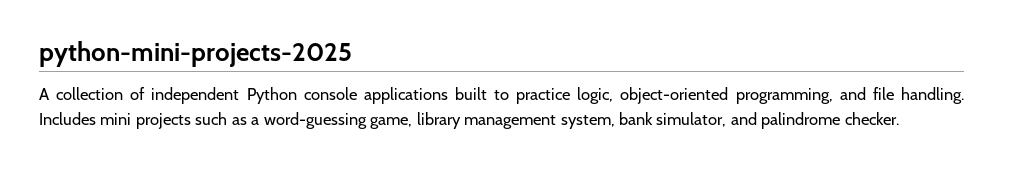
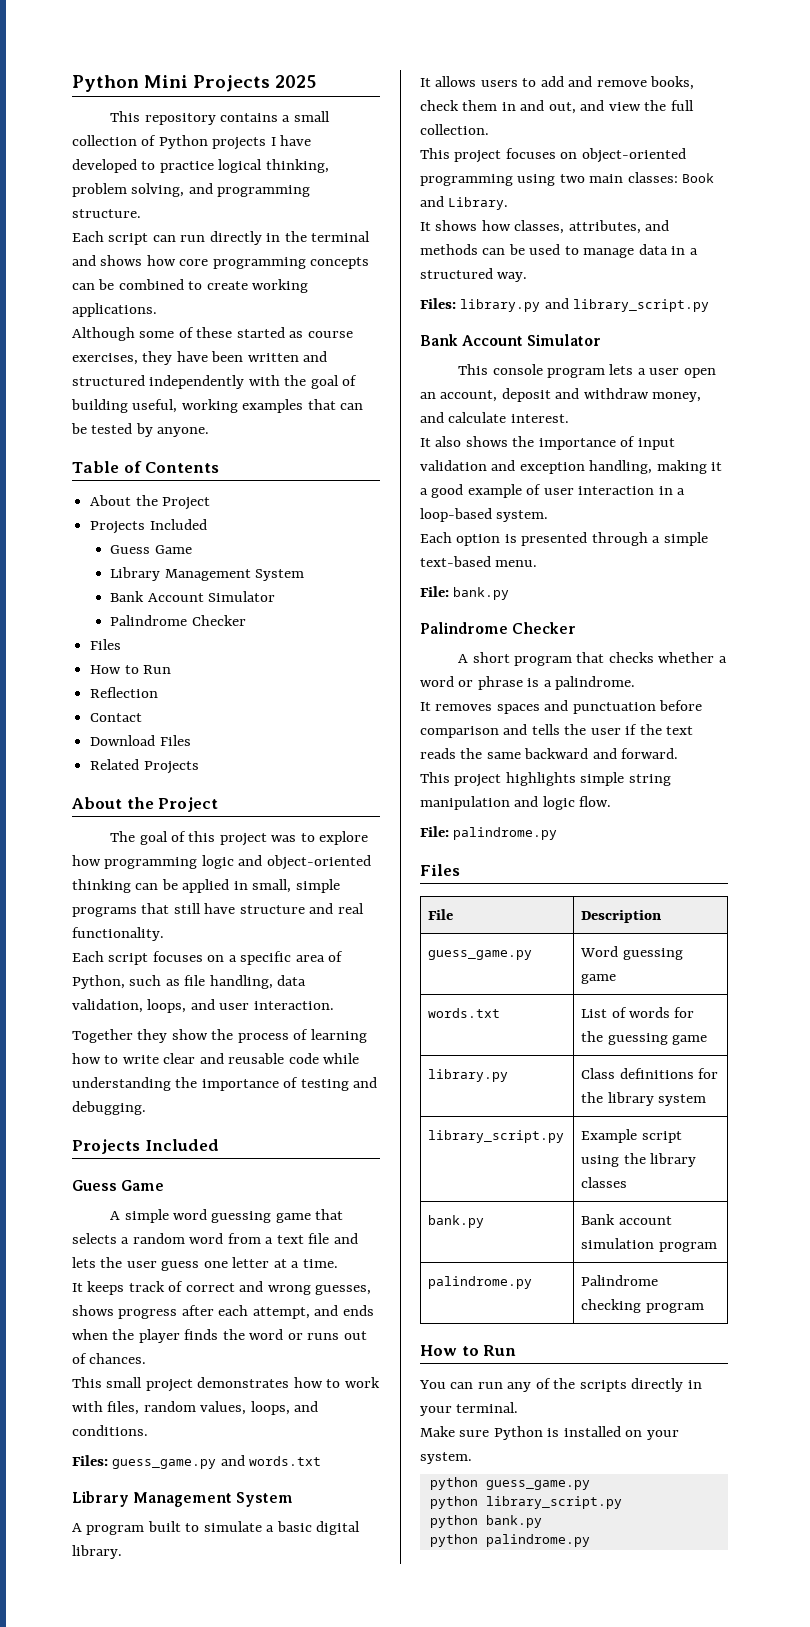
- python-mini-projects-2025
- A collection of independent Python console applications built to practice logic, object-oriented programming, and file handling. Includes mini projects such as a word-guessing game, library management system, bank simulator, and palindrome checker.
+ Python Mini Projects 2025
+ This repository contains a small collection of Python projects I have developed to practice logical thinking, problem solving, and programming structure.
+ Each script can run directly in the terminal and shows how core programming concepts can be combined to create working applications.
+ Although some of these started as course exercises, they have been written and structured independently with the goal of building useful, working examples that can be tested by anyone.
+ Table of Contents
+ About the Project
+ Projects Included
+ Guess Game
+ Library Management System
+ Bank Account Simulator
+ Palindrome Checker
+ Files
+ How to Run
+ Reflection
+ Contact
+ Download Files
+ Related Projects
+ About the Project
+ The goal of this project was to explore how programming logic and object-oriented thinking can be applied in small, simple programs that still have structure and real functionality.
+ Each script focuses on a specific area of Python, such as file handling, data validation, loops, and user interaction.
+ Together they show the process of learning how to write clear and reusable code while understanding the importance of testing and debugging.
+ Projects Included
+ Guess Game
+ A simple word guessing game that selects a random word from a text file and lets the user guess one letter at a time.
+ It keeps track of correct and wrong guesses, shows progress after each attempt, and ends when the player finds the word or runs out of chances.
+ This small project demonstrates how to work with files, random values, loops, and conditions.
+ Files: guess_game.py and words.txt
+ Library Management System
+ A program built to simulate a basic digital library.
+ It allows users to add and remove books, check them in and out, and view the full collection.
+ This project focuses on object-oriented programming using two main classes: Book and Library.
+ It shows how classes, attributes, and methods can be used to manage data in a structured way.
+ Files: library.py and library_script.py
+ Bank Account Simulator
+ This console program lets a user open an account, deposit and withdraw money, and calculate interest.
+ It also shows the importance of input validation and exception handling, making it a good example of user interaction in a loop-based system.
+ Each option is presented through a simple text-based menu.
+ File: bank.py
+ Palindrome Checker
+ A short program that checks whether a word or phrase is a palindrome.
+ It removes spaces and punctuation before comparison and tells the user if the text reads the same backward and forward.
+ This project highlights simple string manipulation and logic flow.
+ File: palindrome.py
+ Files
+ File | Description
+ guess_game.py | Word guessing game
+ words.txt | List of words for the guessing game
+ library.py | Class definitions for the library system
+ library_script.py | Example script using the library classes
+ bank.py | Bank account simulation program
+ palindrome.py | Palindrome checking program
+ How to Run
+ You can run any of the scripts directly in your terminal.
+ Make sure Python is installed on your system.
+ python guess_game.py
+ python library_script.py
+ python bank.py
+ python palindrome.py

